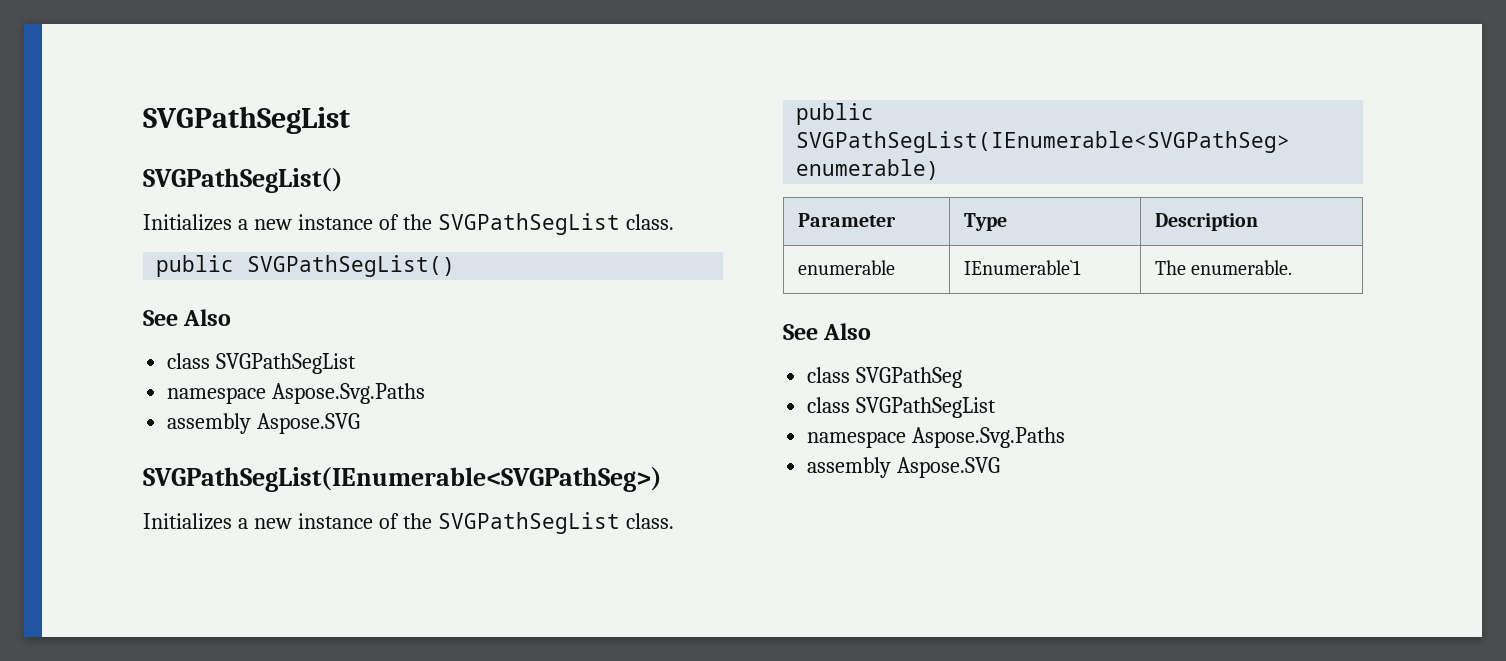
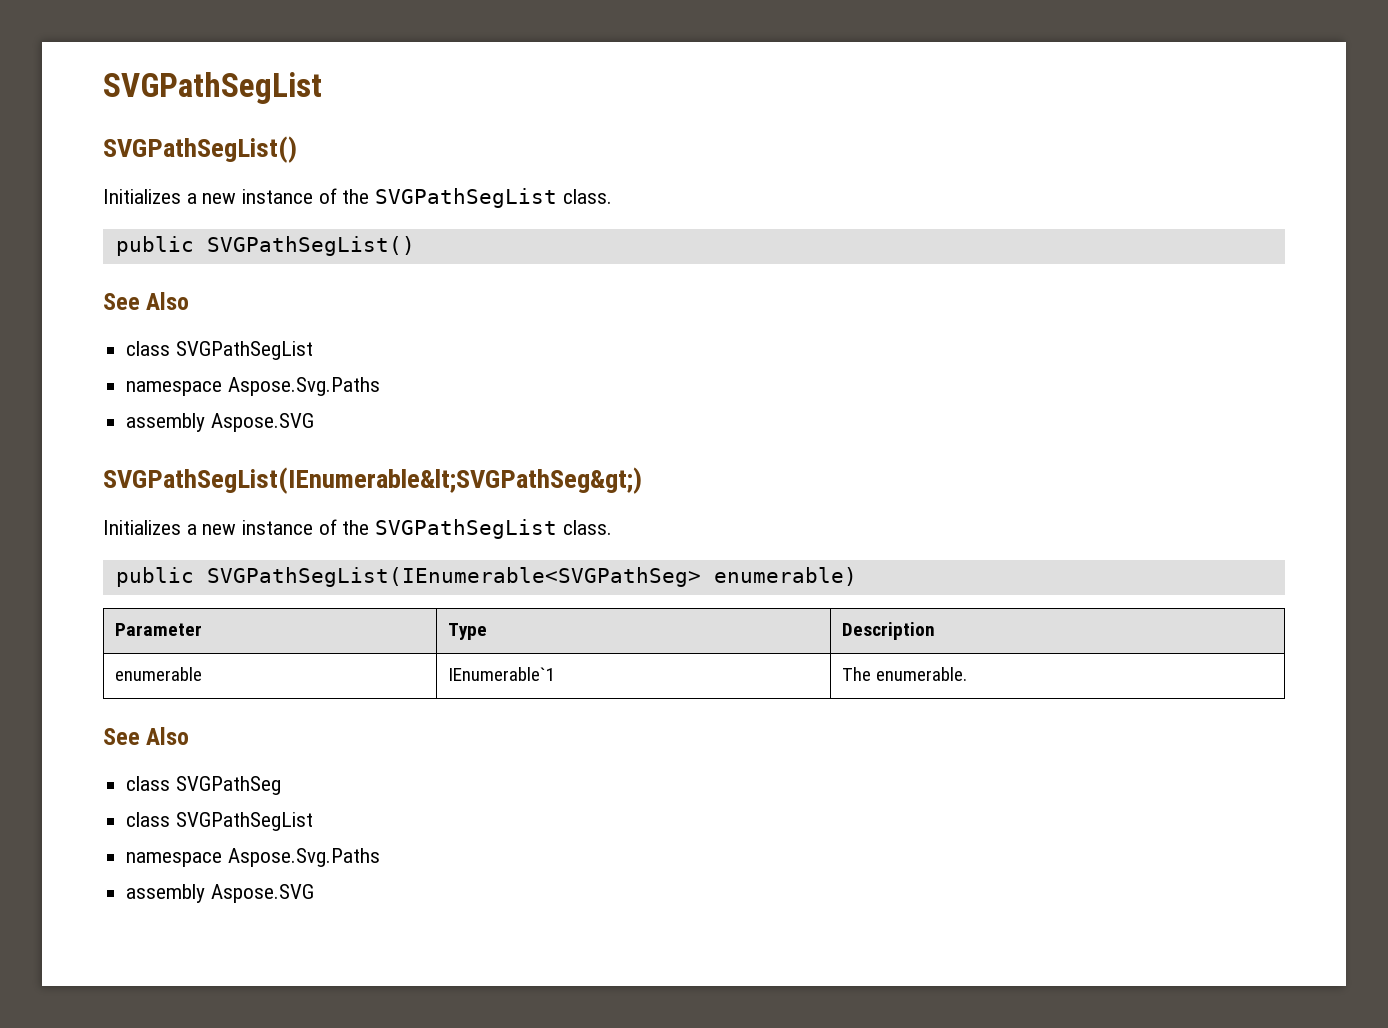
- SVGPathSegList(IEnumerable<SVGPathSeg>)
+ SVGPathSegList(IEnumerable&lt;SVGPathSeg&gt;)

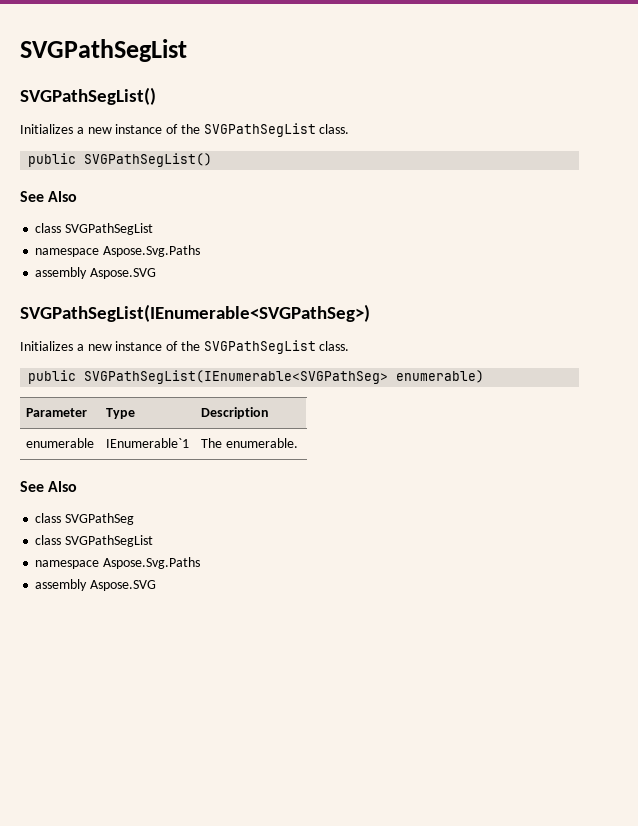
- SVGPathSegList(IEnumerable&lt;SVGPathSeg&gt;)
+ SVGPathSegList(IEnumerable<SVGPathSeg>)

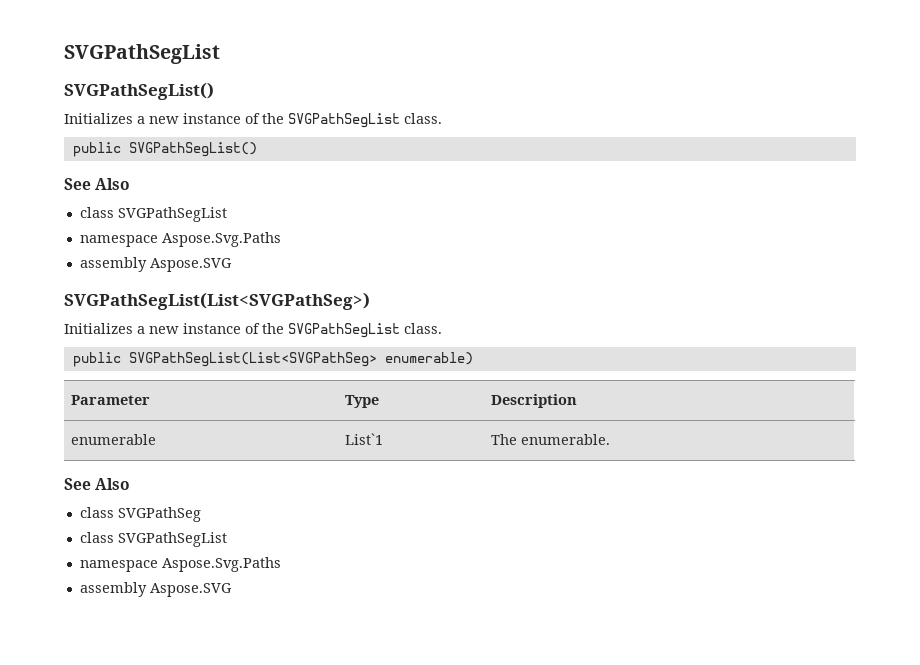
- SVGPathSegList(IEnumerable<SVGPathSeg>)
+ SVGPathSegList(List<SVGPathSeg>)
  Initializes a new instance of the SVGPathSegList class.
- public SVGPathSegList(IEnumerable<SVGPathSeg> enumerable)
+ public SVGPathSegList(List<SVGPathSeg> enumerable)
- enumerable | IEnumerable`1 | The enumerable.
+ enumerable | List`1 | The enumerable.

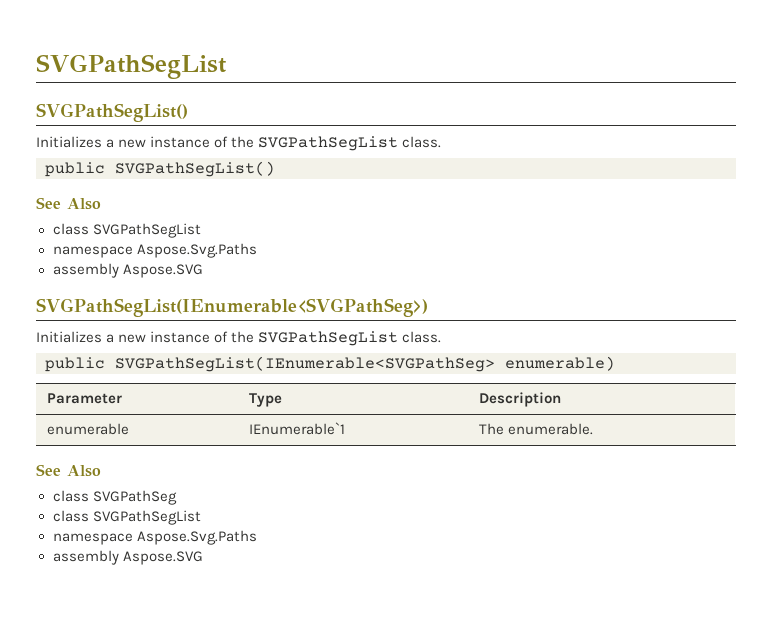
- SVGPathSegList(List<SVGPathSeg>)
+ SVGPathSegList(IEnumerable<SVGPathSeg>)
  Initializes a new instance of the SVGPathSegList class.
- public SVGPathSegList(List<SVGPathSeg> enumerable)
+ public SVGPathSegList(IEnumerable<SVGPathSeg> enumerable)
- enumerable | List`1 | The enumerable.
+ enumerable | IEnumerable`1 | The enumerable.

